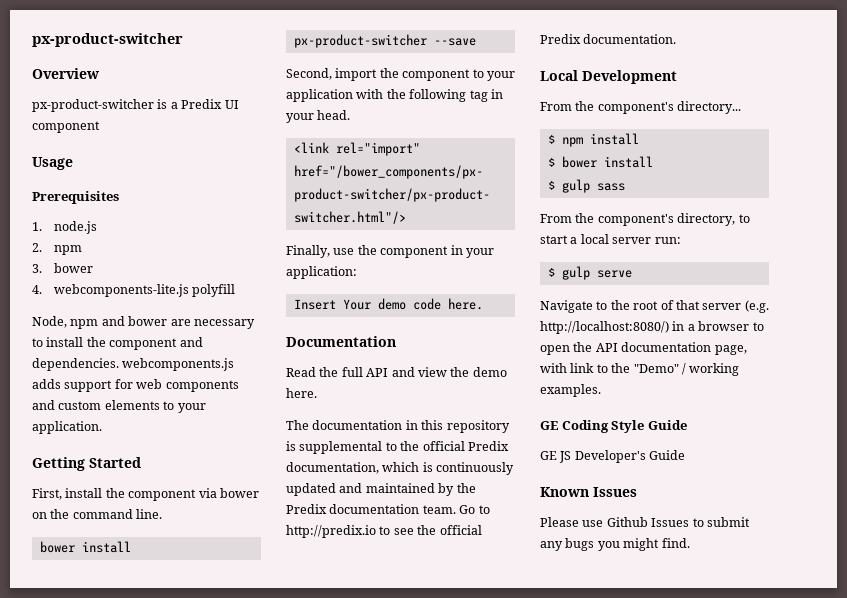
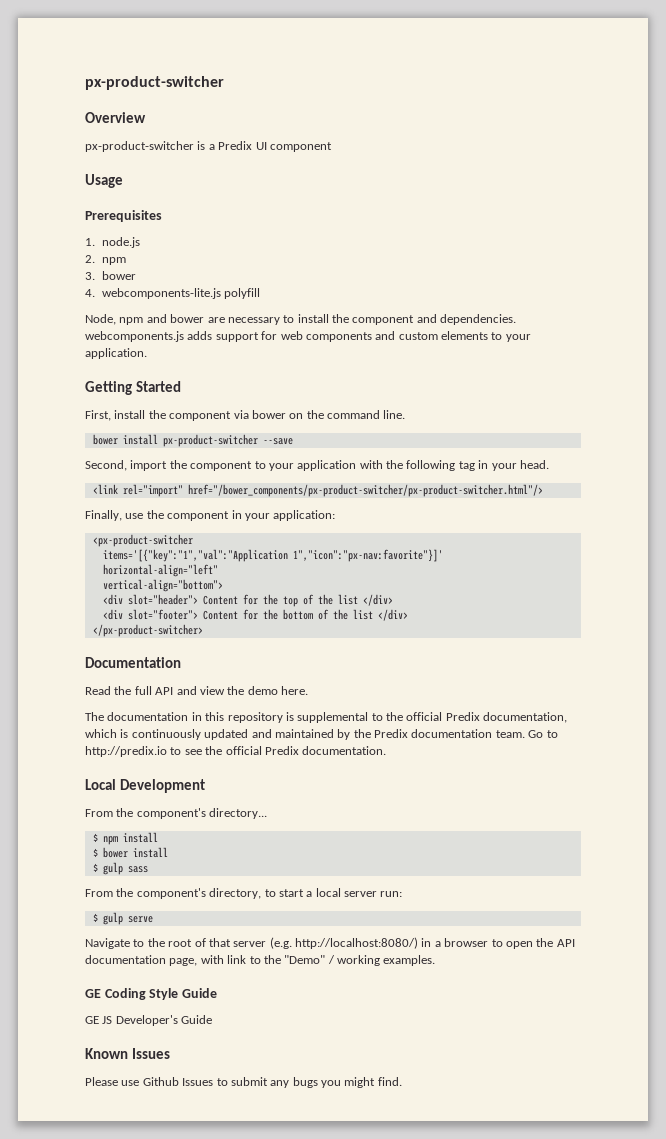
- Insert Your demo code here.
+ <px-product-switcher
+ items='[{"key":"1","val":"Application 1","icon":"px-nav:favorite"}]'
+ horizontal-align="left"
+ vertical-align="bottom">
+ <div slot="header"> Content for the top of the list </div>
+ <div slot="footer"> Content for the bottom of the list </div>
+ </px-product-switcher>

